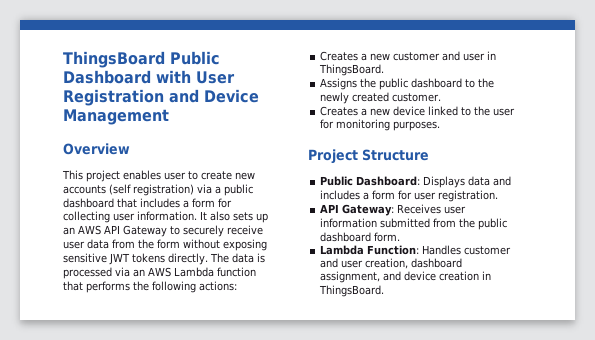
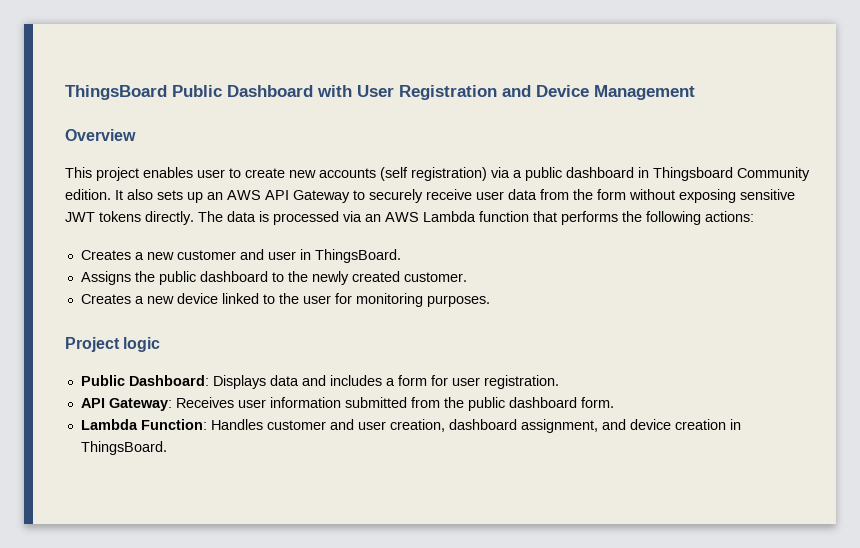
- This project enables user to create new accounts (self registration) via a public dashboard that includes a form for collecting user information.
+ This project enables user to create new accounts (self registration) via a public dashboard in Thingsboard Community edition.
- Project Structure
+ Project logic

